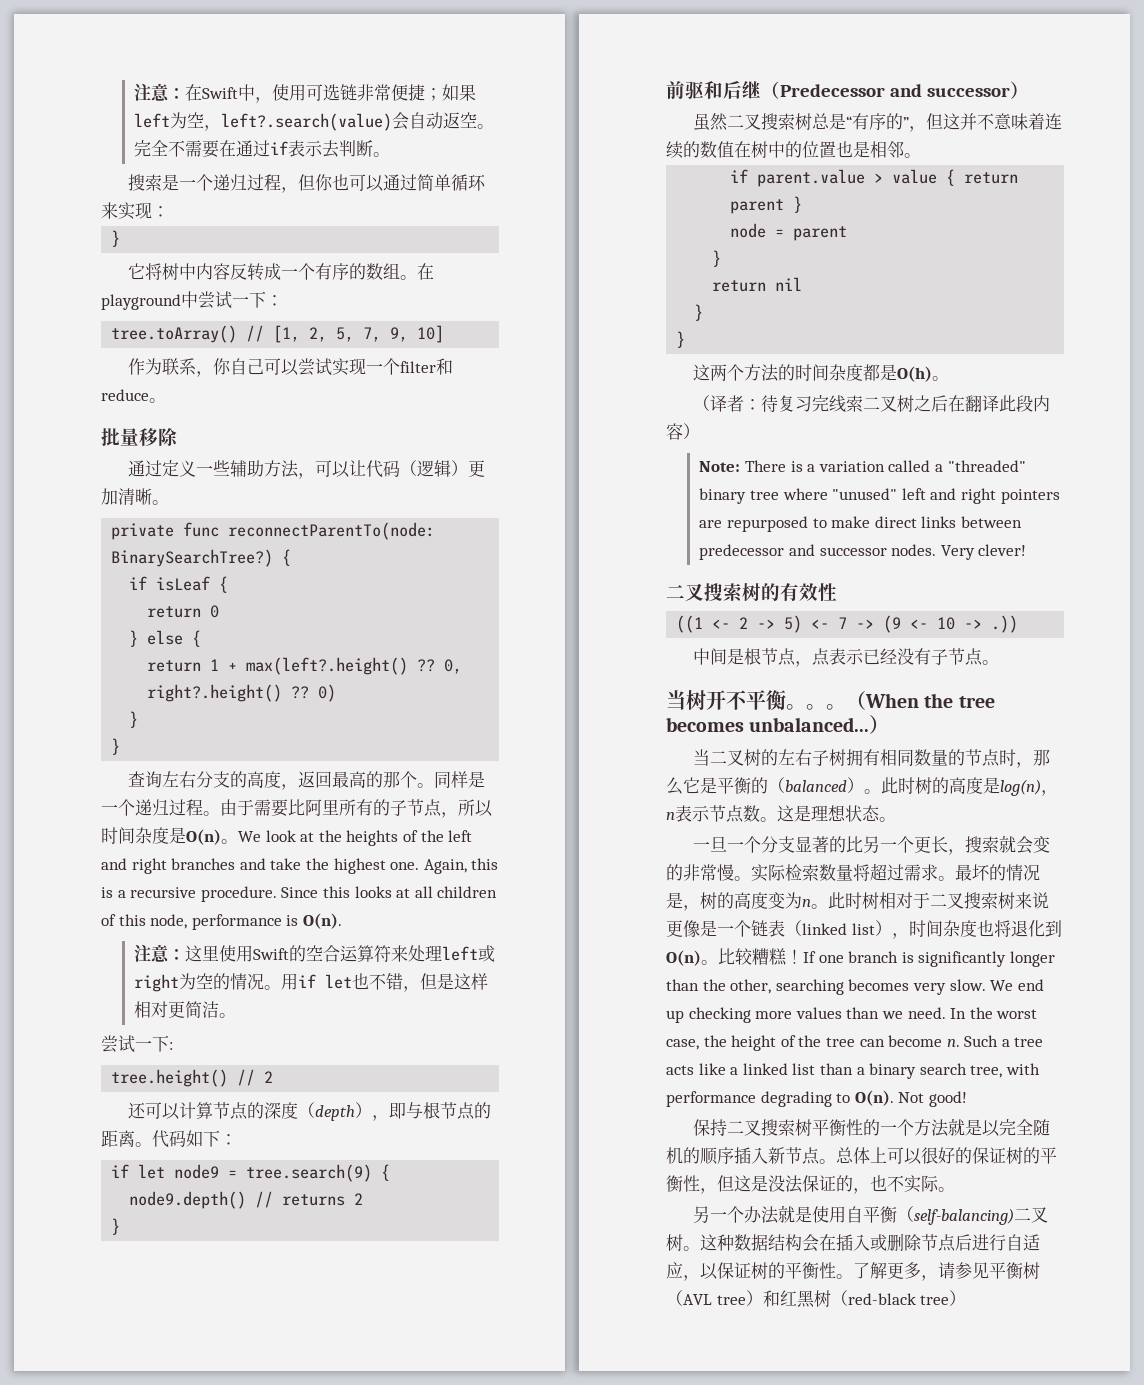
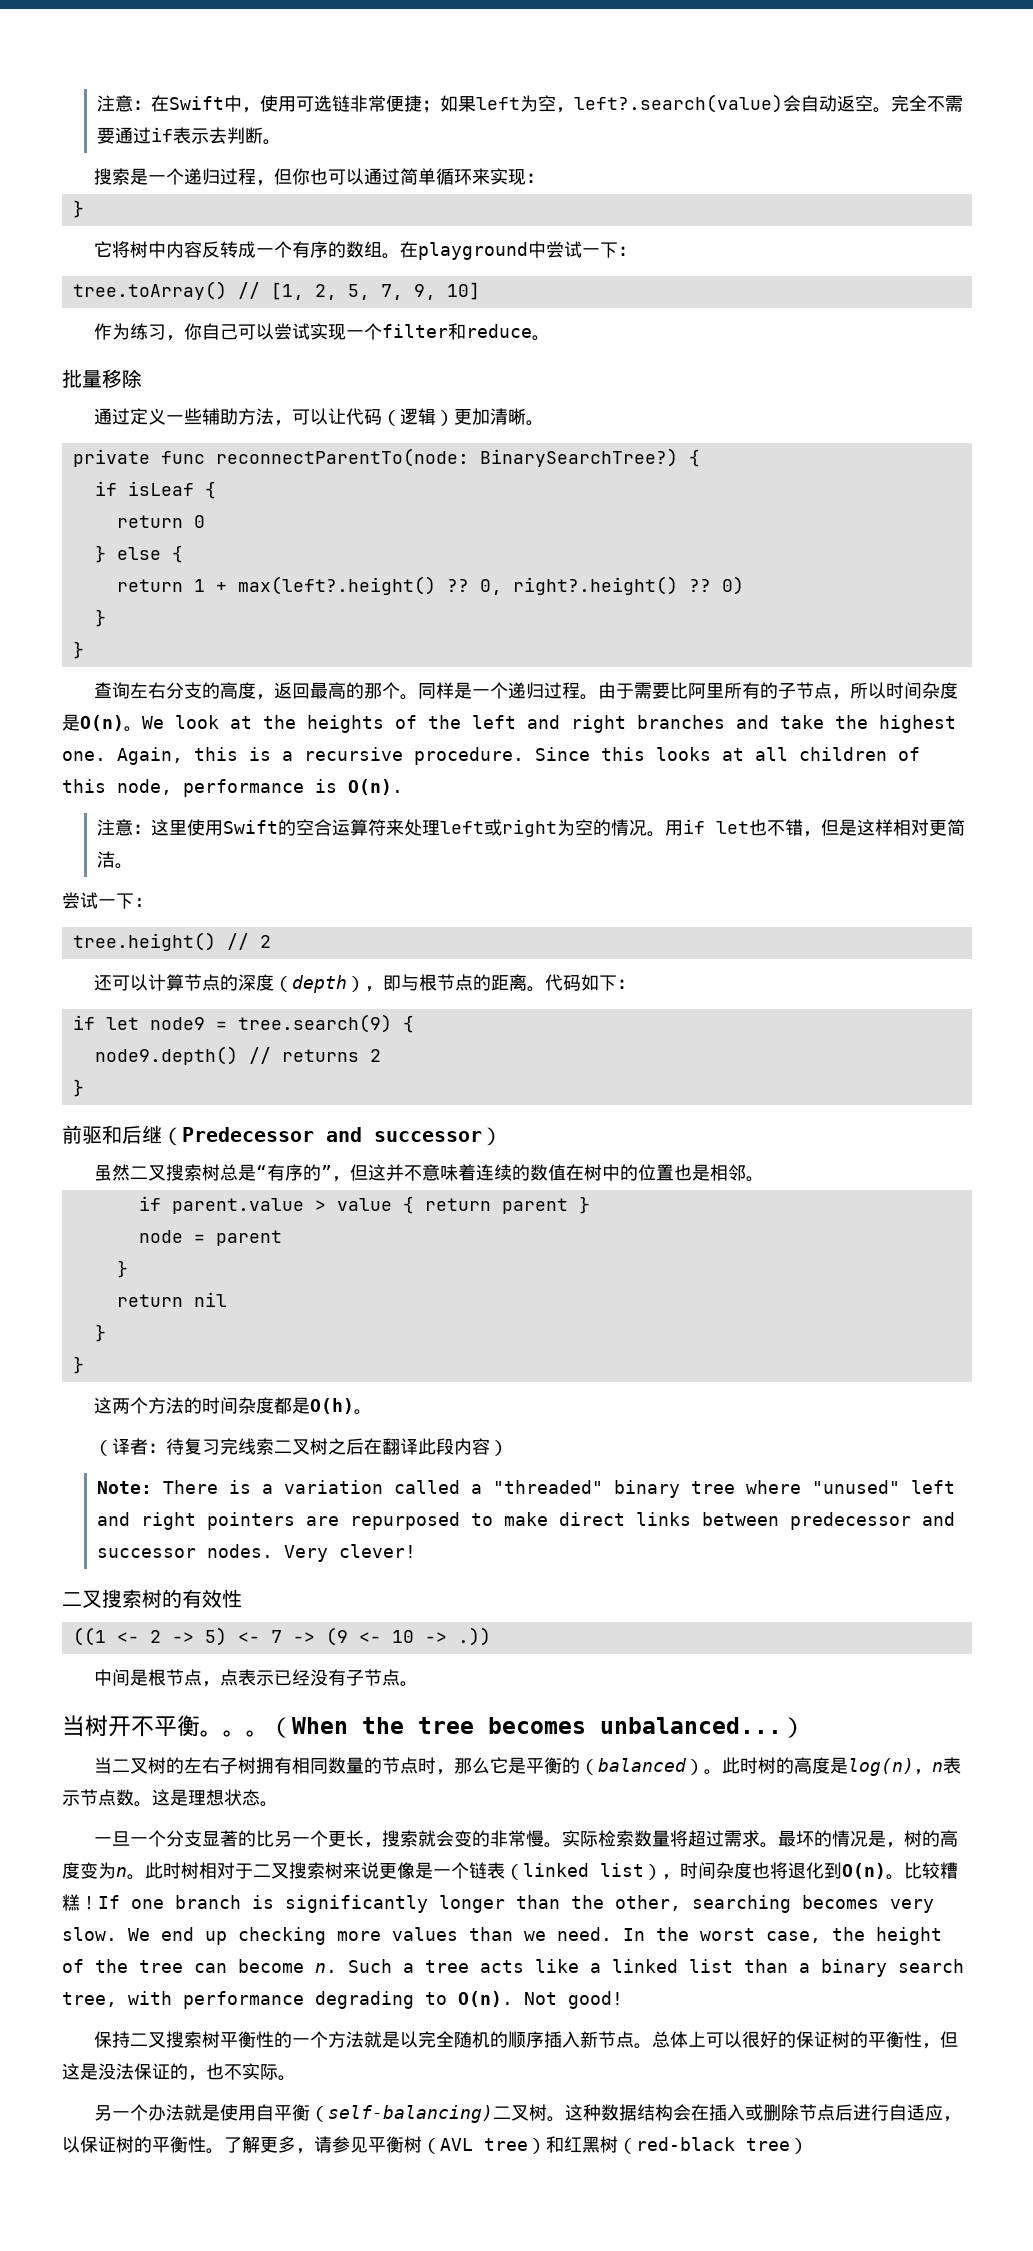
- 完全不需要在通过if表示去判断。
+ 完全不需要通过if表示去判断。
- 作为联系，你自己可以尝试实现一个filter和reduce。
+ 作为练习，你自己可以尝试实现一个filter和reduce。

